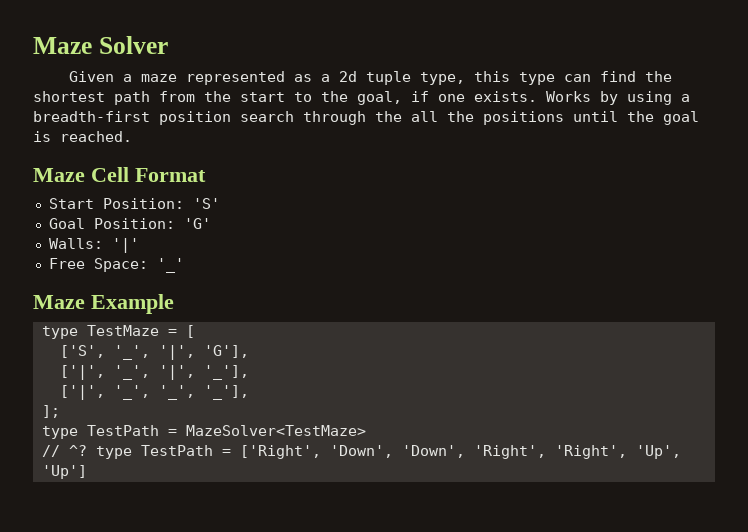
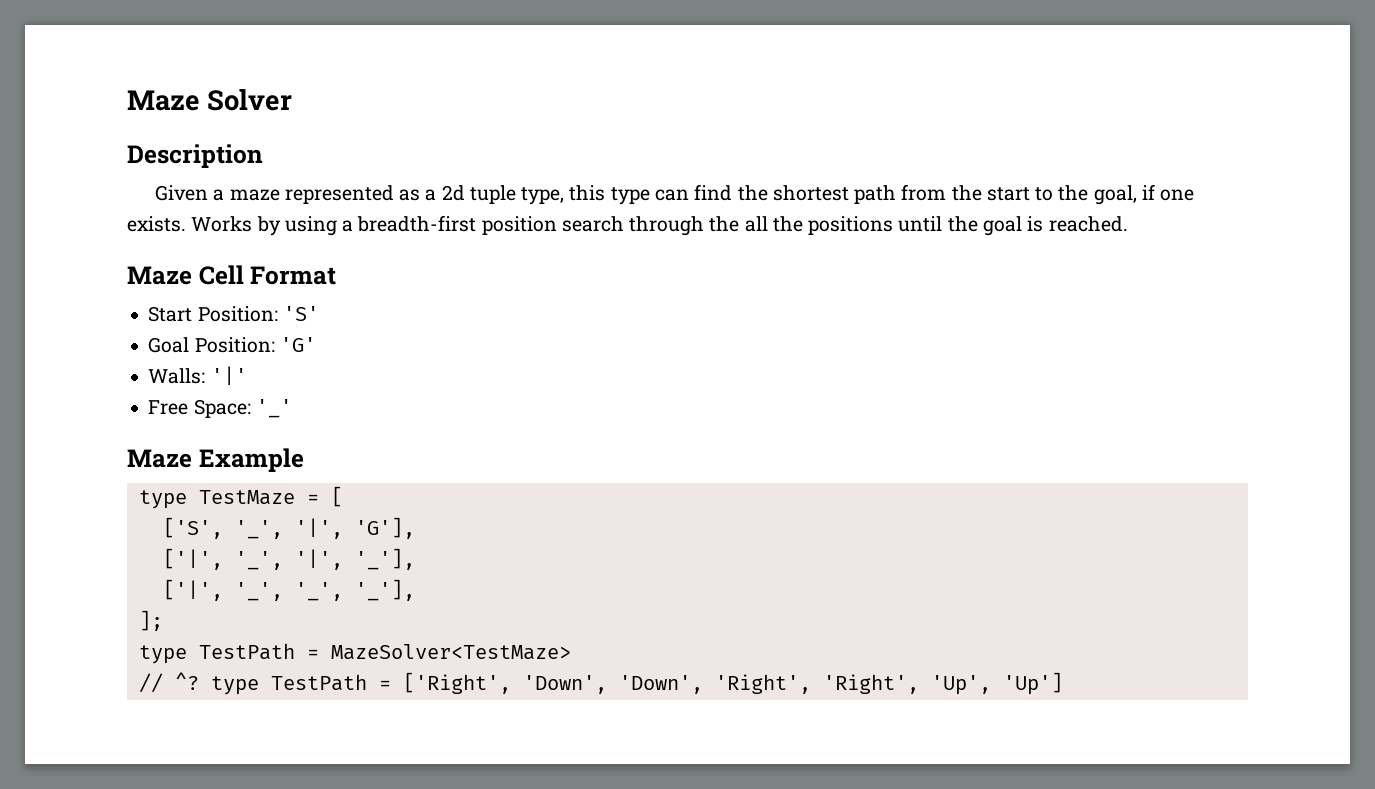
+ Description

